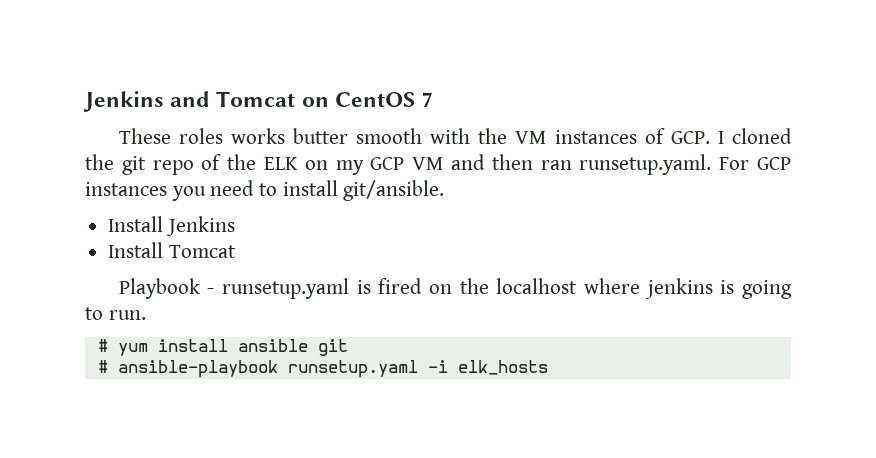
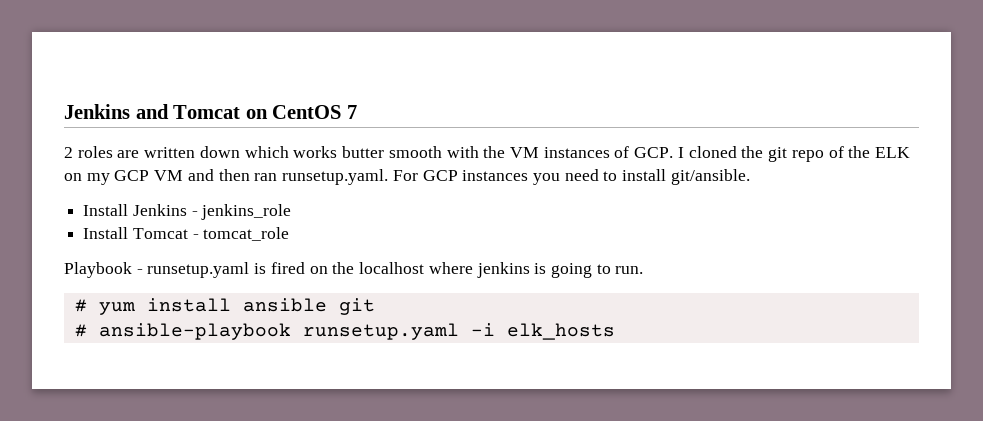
- These roles works butter smooth with the VM instances of GCP. I cloned the git repo of the ELK on my GCP VM and then ran runsetup.yaml. For GCP instances you need to install git/ansible.
+ 2 roles are written down which works butter smooth with the VM instances of GCP. I cloned the git repo of the ELK on my GCP VM and then ran runsetup.yaml. For GCP instances you need to install git/ansible.
- Install Jenkins
+ Install Jenkins - jenkins_role
- Install Tomcat
+ Install Tomcat - tomcat_role

